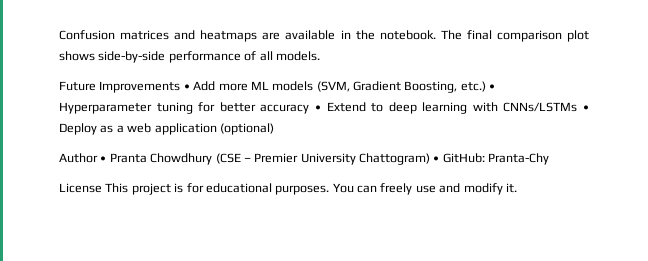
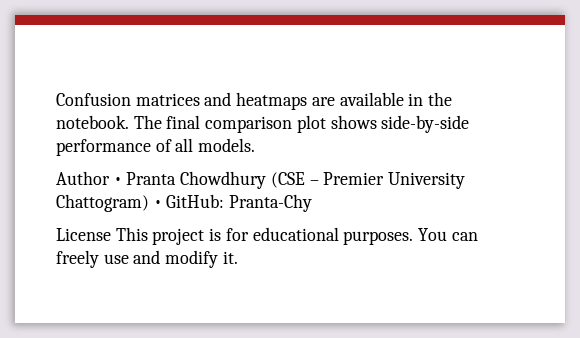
- Future Improvements • Add more ML models (SVM, Gradient Boosting, etc.) • Hyperparameter tuning for better accuracy • Extend to deep learning with CNNs/LSTMs • Deploy as a web application (optional)

